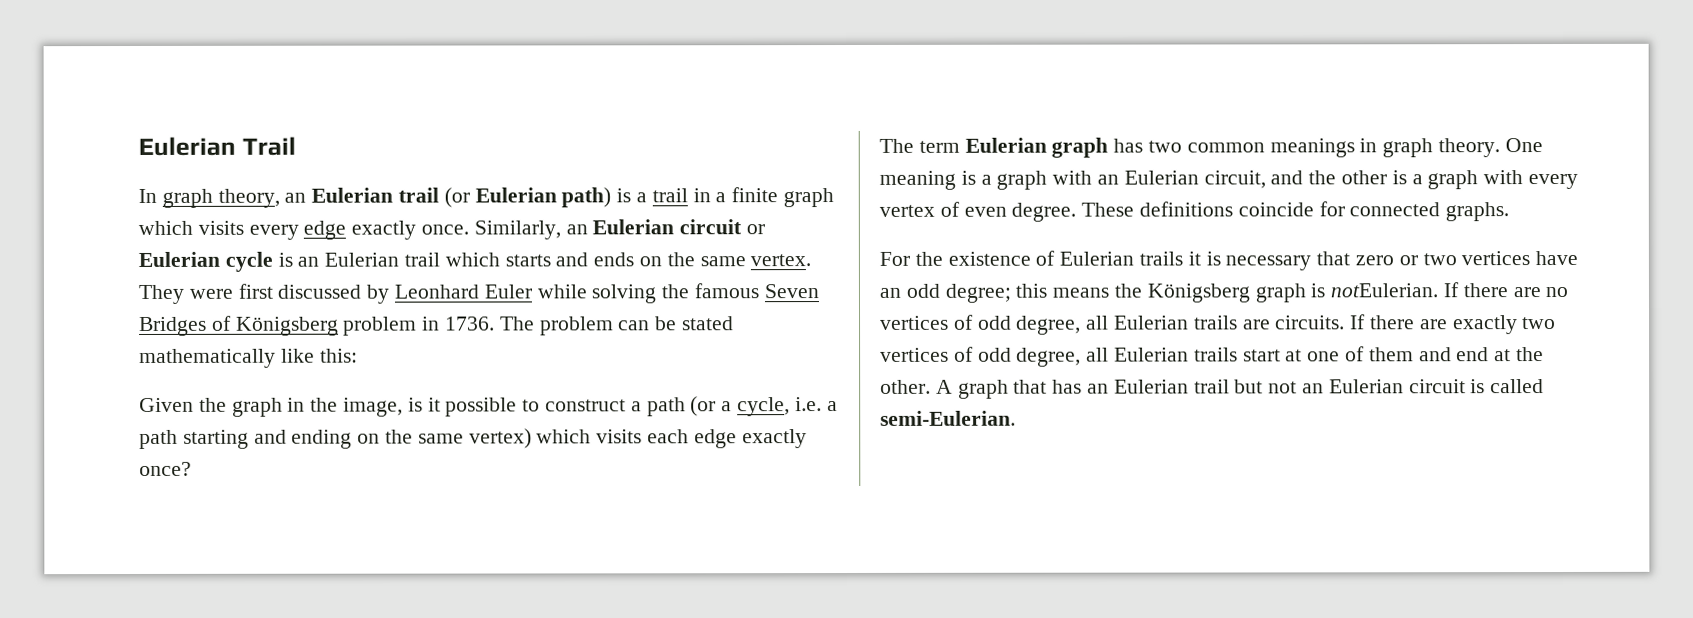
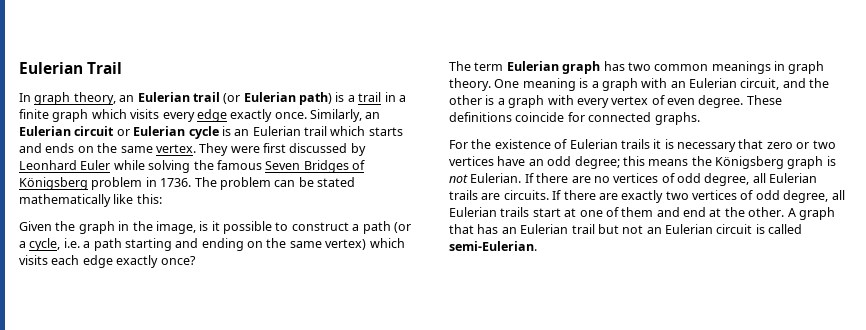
- For the existence of Eulerian trails it is necessary that zero or two vertices have an odd degree; this means the Königsberg graph is notEulerian.
+ For the existence of Eulerian trails it is necessary that zero or two vertices have an odd degree; this means the Königsberg graph is not Eulerian.

